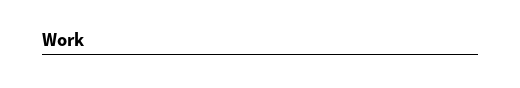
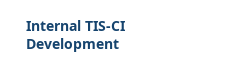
- Work
+ Internal TIS-CI Development

